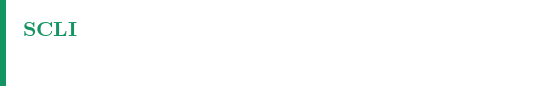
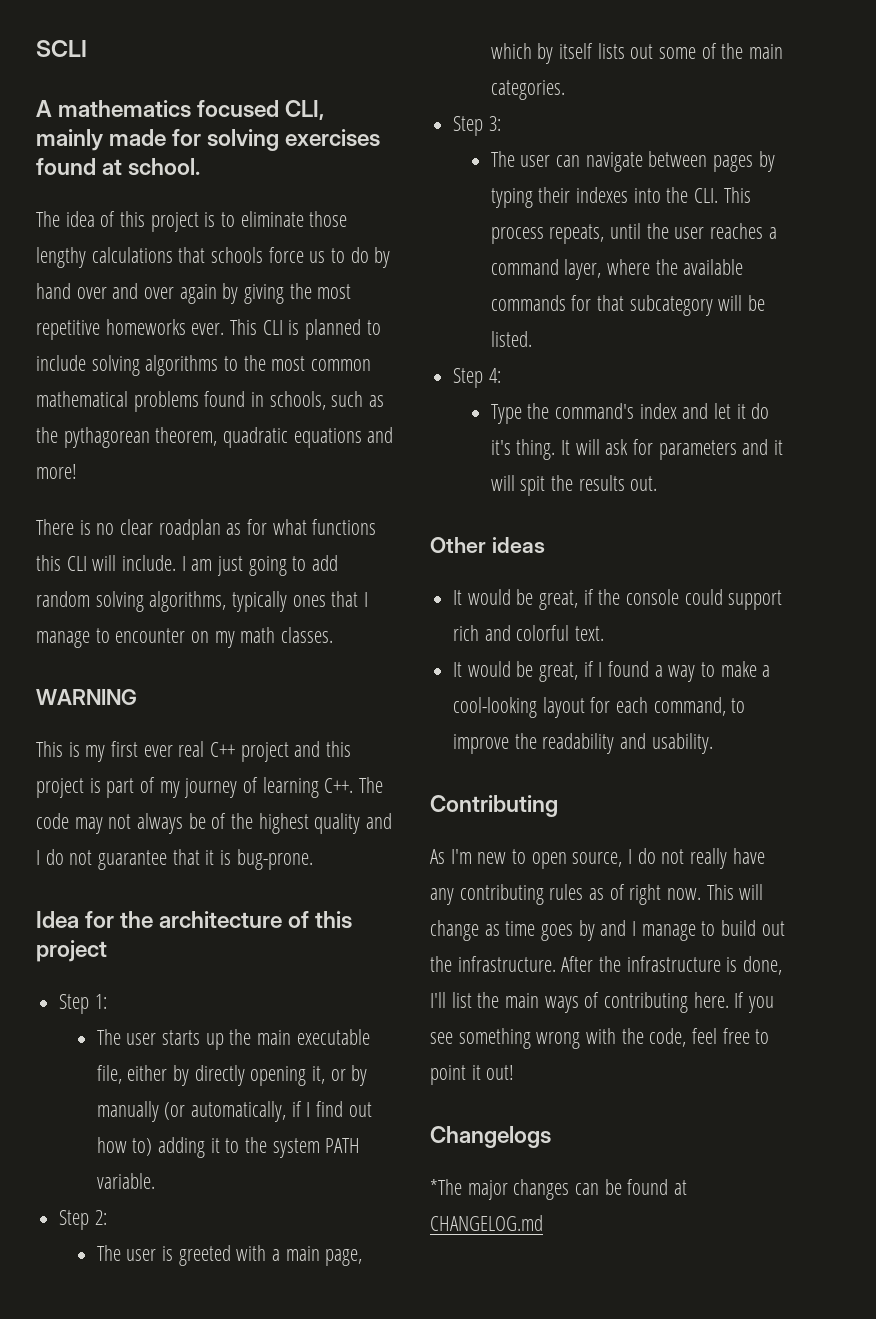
+ A mathematics focused CLI, mainly made for solving exercises found at school.
+ The idea of this project is to eliminate those lengthy calculations that schools force us to do by hand over and over again by giving the most repetitive homeworks ever. This CLI is planned to include solving algorithms to the most common mathematical problems found in schools, such as the pythagorean theorem, quadratic equations and more!
+ There is no clear roadplan as for what functions this CLI will include. I am just going to add random solving algorithms, typically ones that I manage to encounter on my math classes.
+ WARNING
+ This is my first ever real C++ project and this project is part of my journey of learning C++. The code may not always be of the highest quality and I do not guarantee that it is bug-prone.
+ Idea for the architecture of this project
+ Step 1:
+ The user starts up the main executable file, either by directly opening it, or by manually (or automatically, if I find out how to) adding it to the system PATH variable.
+ Step 2:
+ The user is greeted with a main page, which by itself lists out some of the main categories.
+ Step 3:
+ The user can navigate between pages by typing their indexes into the CLI. This process repeats, until the user reaches a command layer, where the available commands for that subcategory will be listed.
+ Step 4:
+ Type the command's index and let it do it's thing. It will ask for parameters and it will spit the results out.
+ Other ideas
+ It would be great, if the console could support rich and colorful text.
+ It would be great, if I found a way to make a cool-looking layout for each command, to improve the readability and usability.
+ Contributing
+ As I'm new to open source, I do not really have any contributing rules as of right now. This will change as time goes by and I manage to build out the infrastructure. After the infrastructure is done, I'll list the main ways of contributing here. If you see something wrong with the code, feel free to point it out!
+ Changelogs
+ *The major changes can be found at CHANGELOG.md

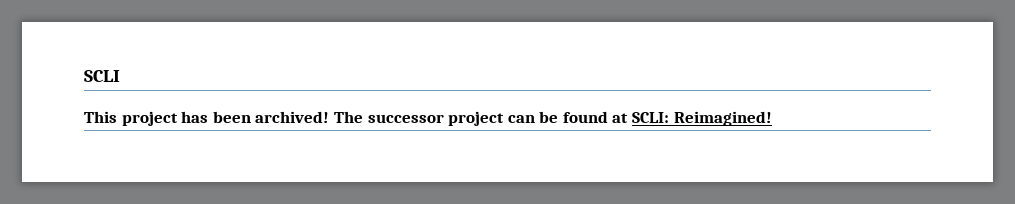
- A mathematics focused CLI, mainly made for solving exercises found at school.
- The idea of this project is to eliminate those lengthy calculations that schools force us to do by hand over and over again by giving the most repetitive homeworks ever. This CLI is planned to include solving algorithms to the most common mathematical problems found in schools, such as the pythagorean theorem, quadratic equations and more!
- There is no clear roadplan as for what functions this CLI will include. I am just going to add random solving algorithms, typically ones that I manage to encounter on my math classes.
- WARNING
- This is my first ever real C++ project and this project is part of my journey of learning C++. The code may not always be of the highest quality and I do not guarantee that it is bug-prone.
- Idea for the architecture of this project
- Step 1:
- The user starts up the main executable file, either by directly opening it, or by manually (or automatically, if I find out how to) adding it to the system PATH variable.
- Step 2:
- The user is greeted with a main page, which by itself lists out some of the main categories.
- Step 3:
- The user can navigate between pages by typing their indexes into the CLI. This process repeats, until the user reaches a command layer, where the available commands for that subcategory will be listed.
- Step 4:
- Type the command's index and let it do it's thing. It will ask for parameters and it will spit the results out.
- Other ideas
- It would be great, if the console could support rich and colorful text.
- It would be great, if I found a way to make a cool-looking layout for each command, to improve the readability and usability.
- Contributing
- As I'm new to open source, I do not really have any contributing rules as of right now. This will change as time goes by and I manage to build out the infrastructure. After the infrastructure is done, I'll list the main ways of contributing here. If you see something wrong with the code, feel free to point it out!
- Changelogs
- *The major changes can be found at CHANGELOG.md
+ This project has been archived! The successor project can be found at SCLI: Reimagined!

